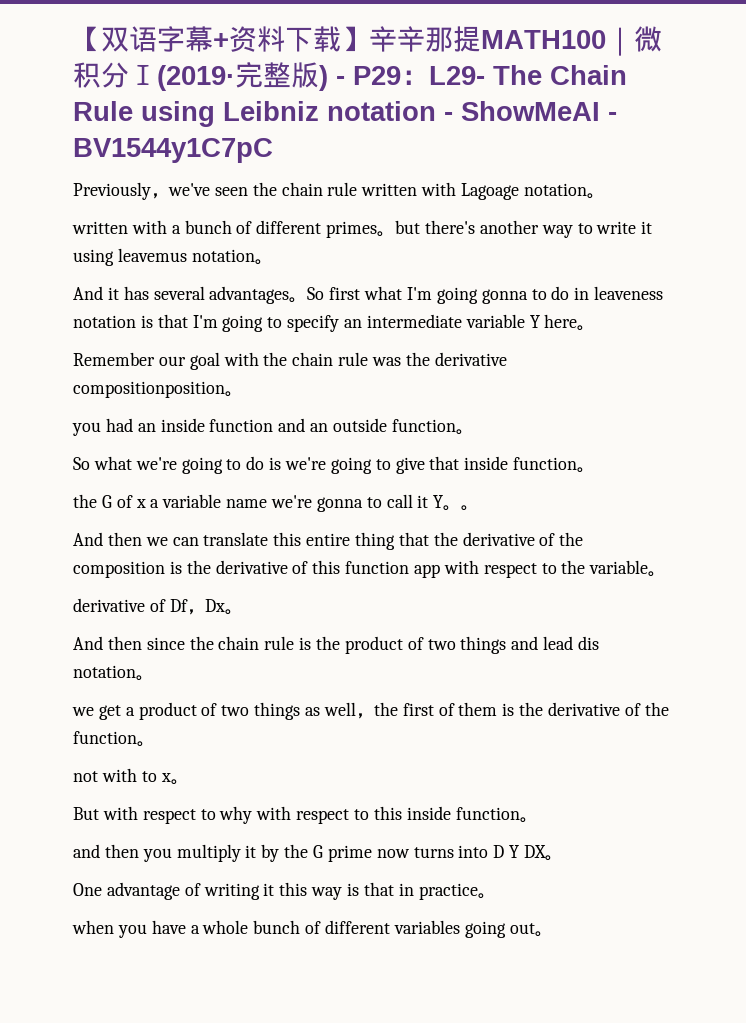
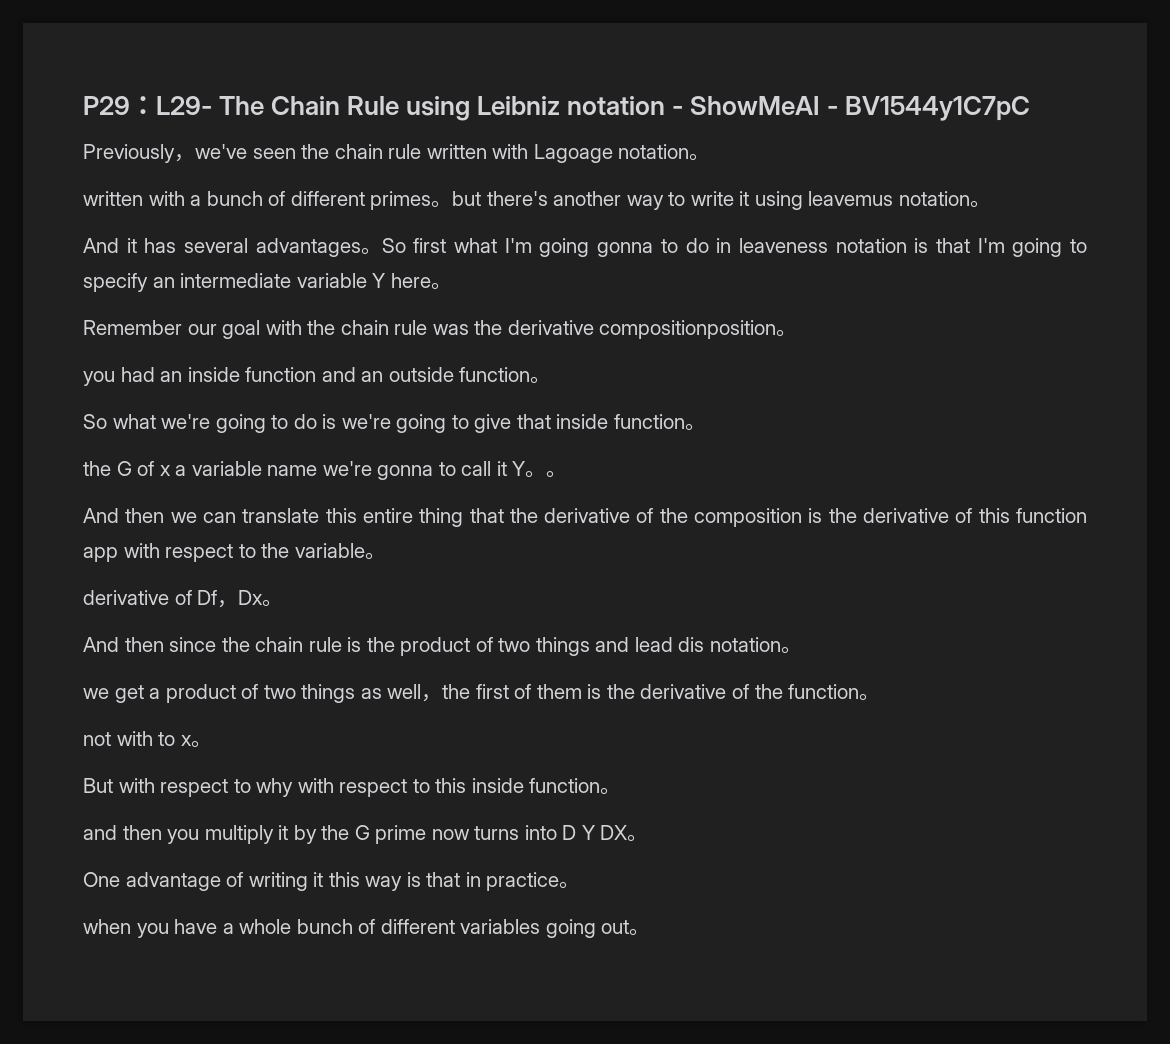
- 【双语字幕+资料下载】辛辛那提MATH100｜微积分Ⅰ(2019·完整版) - P29：L29- The Chain Rule using Leibniz notation - ShowMeAI - BV1544y1C7pC
+ P29：L29- The Chain Rule using Leibniz notation - ShowMeAI - BV1544y1C7pC

